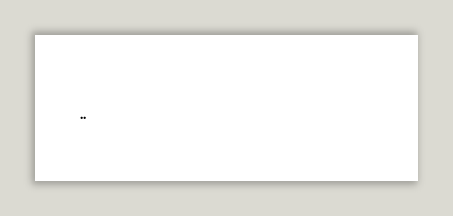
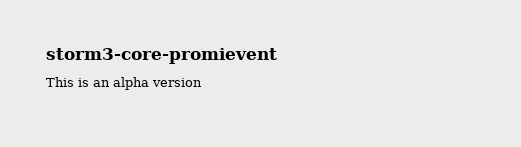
- ..
+ storm3-core-promievent
+ This is an alpha version

